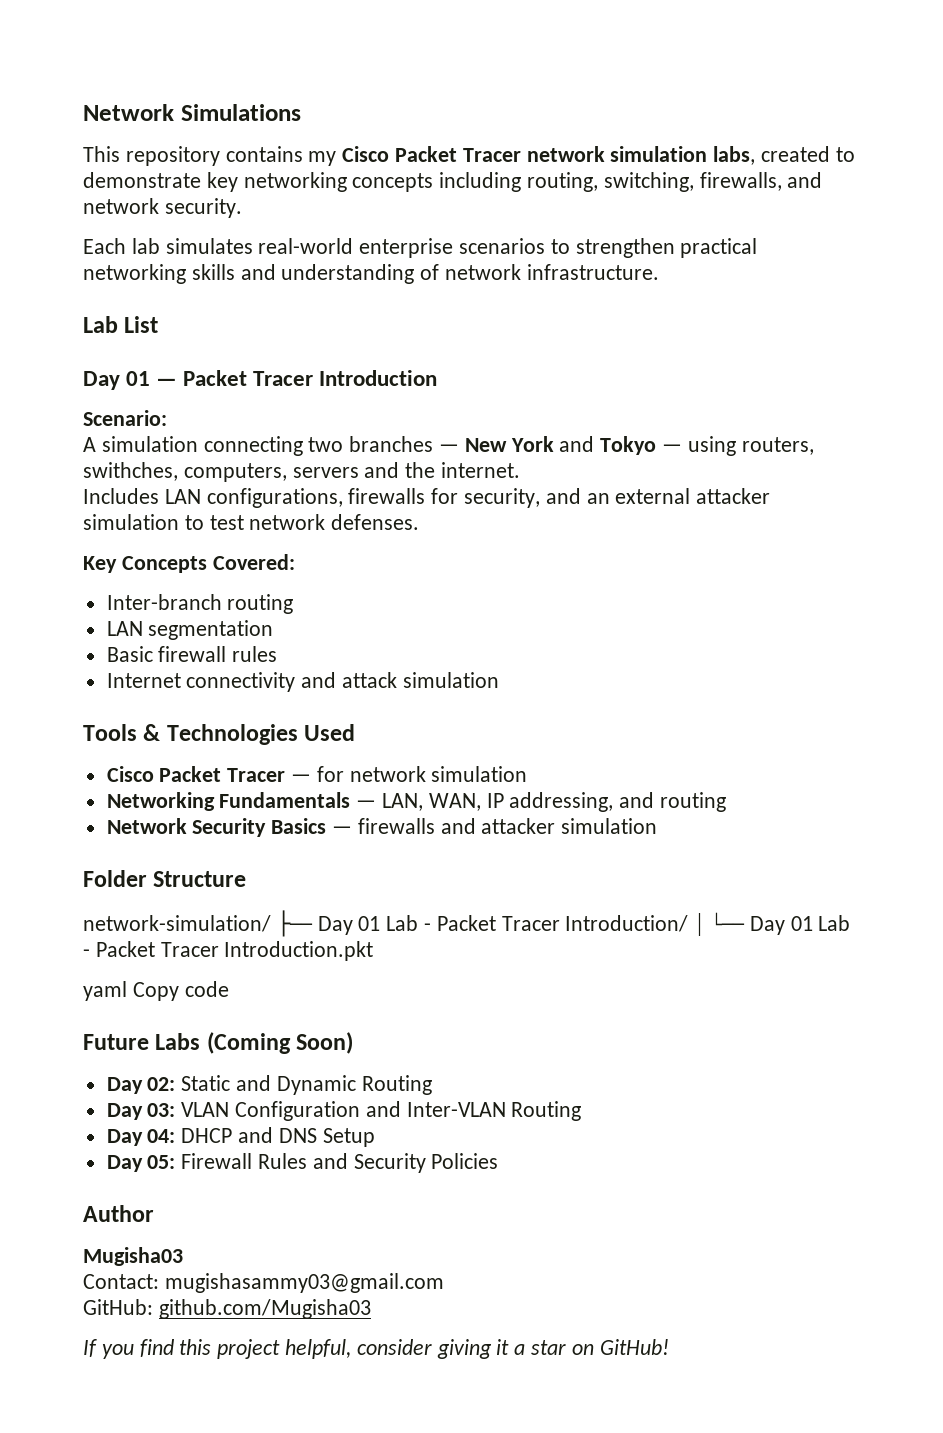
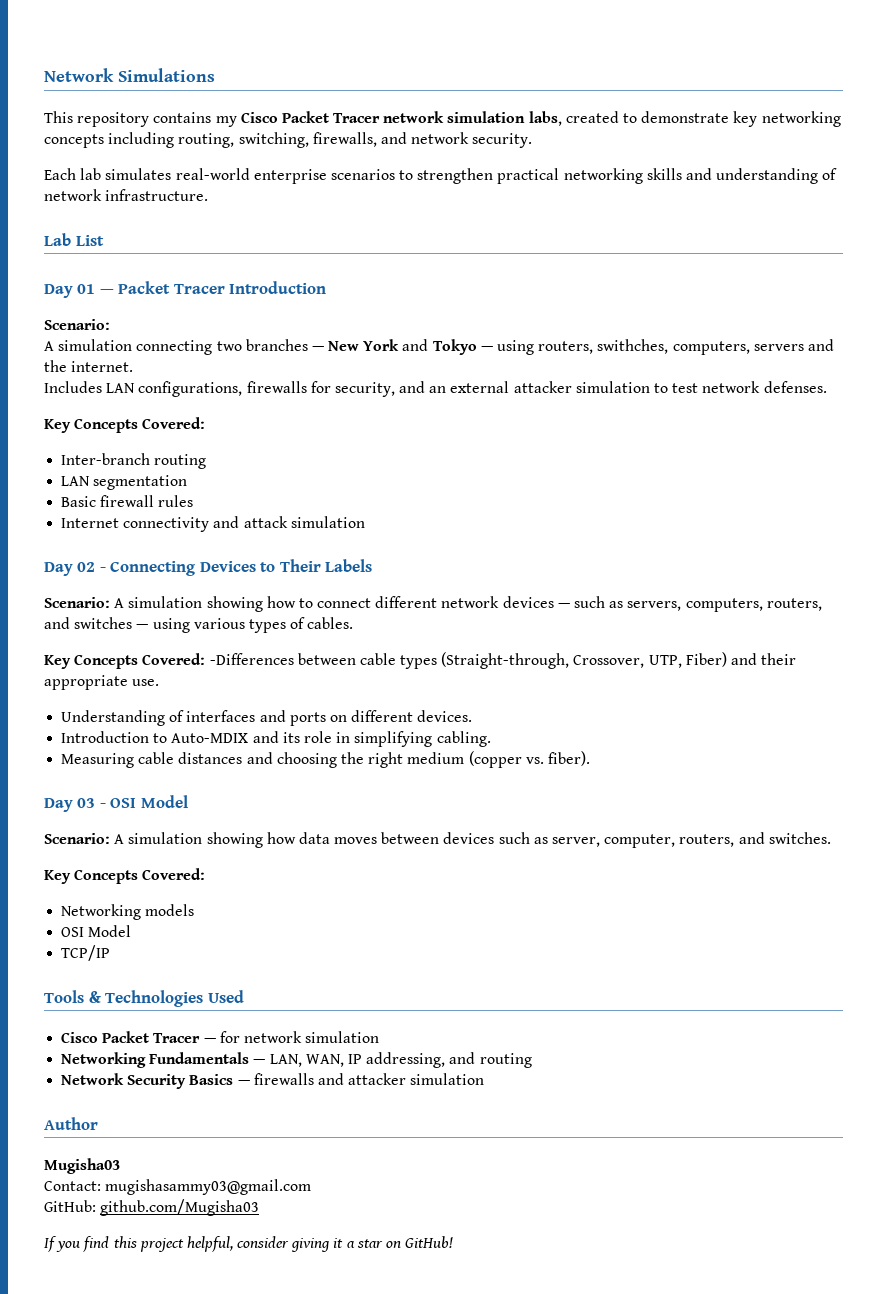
+ Day 02 - Connecting Devices to Their Labels
+ Scenario: A simulation showing how to connect different network devices — such as servers, computers, routers, and switches — using various types of cables.
+ Key Concepts Covered: -Differences between cable types (Straight-through, Crossover, UTP, Fiber) and their appropriate use.
+ Understanding of interfaces and ports on different devices.
+ Introduction to Auto-MDIX and its role in simplifying cabling.
+ Measuring cable distances and choosing the right medium (copper vs. fiber).
+ Day 03 - OSI Model
+ Scenario: A simulation showing how data moves between devices such as server, computer, routers, and switches.
+ Key Concepts Covered:
+ Networking models
+ OSI Model
+ TCP/IP
- Folder Structure
- network-simulation/ ├── Day 01 Lab - Packet Tracer Introduction/ │ └── Day 01 Lab - Packet Tracer Introduction.pkt
- yaml Copy code
- Future Labs (Coming Soon)
- Day 02: Static and Dynamic Routing
- Day 03: VLAN Configuration and Inter-VLAN Routing
- Day 04: DHCP and DNS Setup
- Day 05: Firewall Rules and Security Policies

